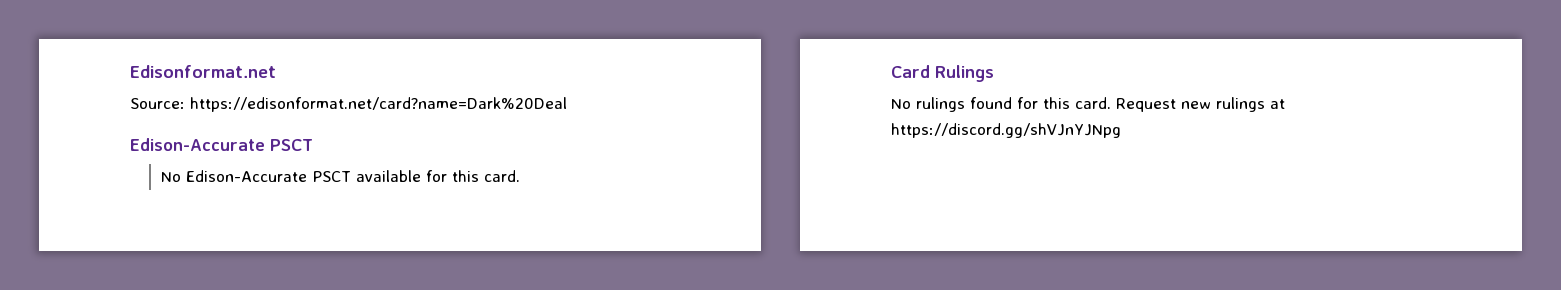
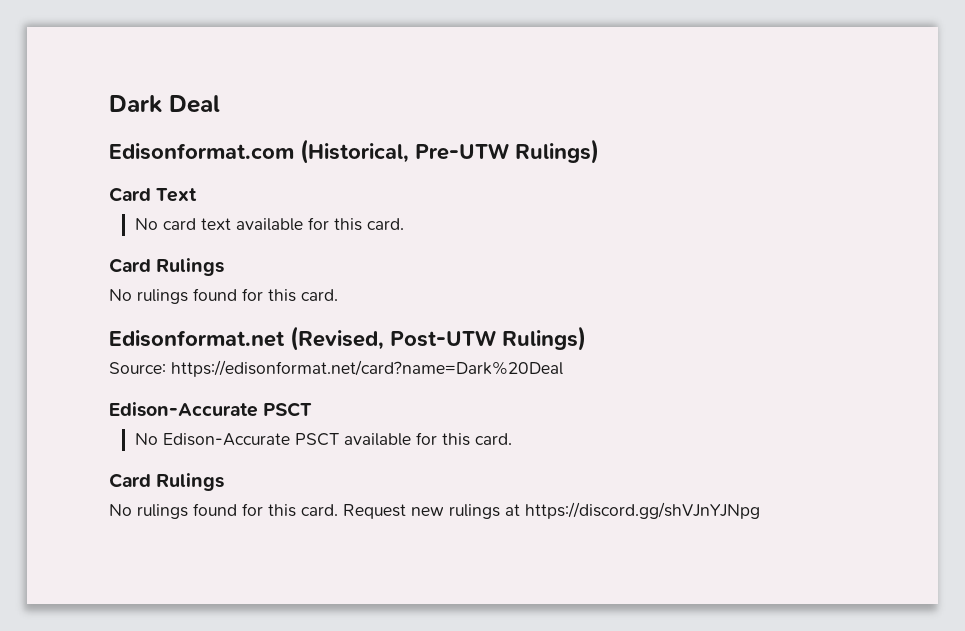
- Edisonformat.net
+ Dark Deal
+ Edisonformat.com (Historical, Pre-UTW Rulings)
+ Card Text
+ No card text available for this card.
+ Card Rulings
+ No rulings found for this card.
+ Edisonformat.net (Revised, Post-UTW Rulings)

